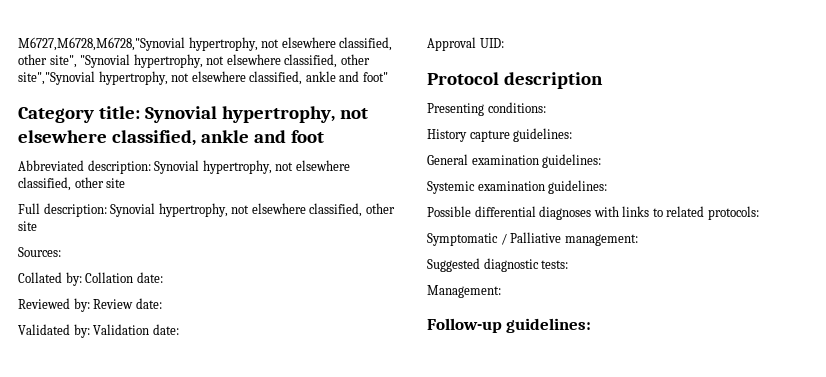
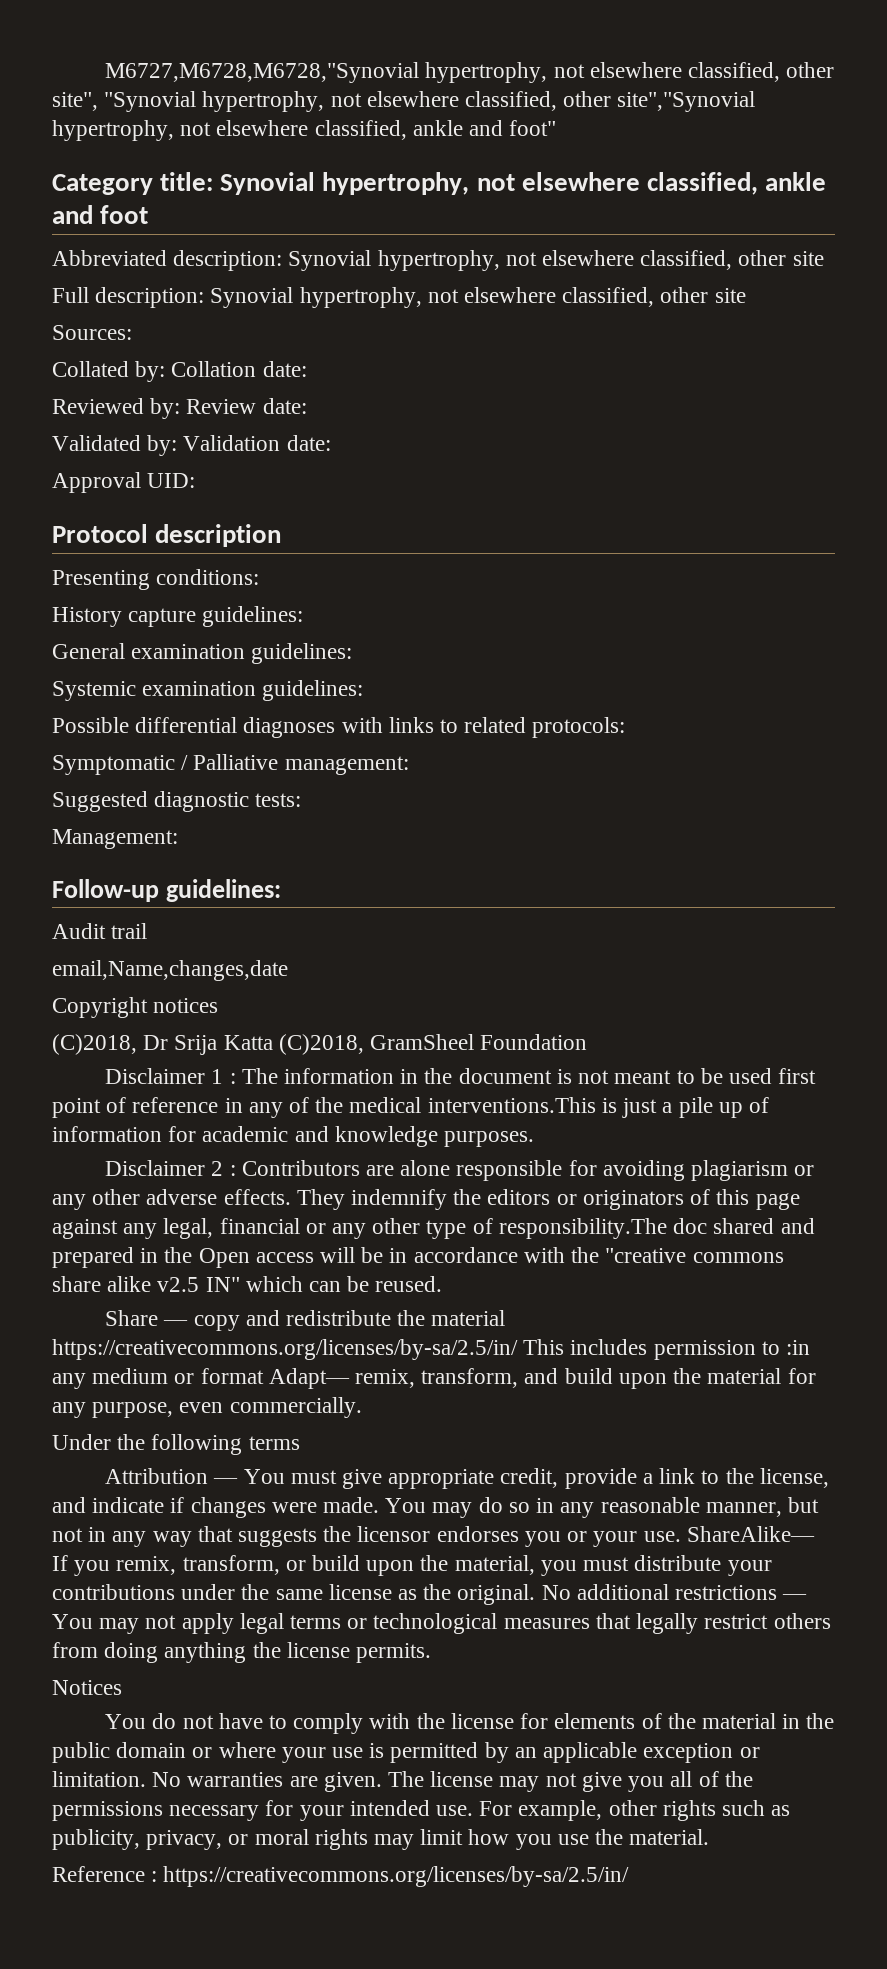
+ Audit trail
+ email,Name,changes,date
+ Copyright notices
+ (C)2018, Dr Srija Katta (C)2018, GramSheel Foundation
+ Disclaimer 1 : The information in the document is not meant to be used first point of reference in any of the medical interventions.This is just a pile up of information for academic and knowledge purposes.
+ Disclaimer 2 : Contributors are alone responsible for avoiding plagiarism or any other adverse effects. They indemnify the editors or originators of this page against any legal, financial or any other type of responsibility.The doc shared and prepared in the Open access will be in accordance with the "creative commons share alike v2.5 IN" which can be reused.
+ Share — copy and redistribute the material https://creativecommons.org/licenses/by-sa/2.5/in/ This includes permission to :in any medium or format Adapt— remix, transform, and build upon the material for any purpose, even commercially.
+ Under the following terms
+ Attribution — You must give appropriate credit, provide a link to the license, and indicate if changes were made. You may do so in any reasonable manner, but not in any way that suggests the licensor endorses you or your use. ShareAlike— If you remix, transform, or build upon the material, you must distribute your contributions under the same license as the original. No additional restrictions — You may not apply legal terms or technological measures that legally restrict others from doing anything the license permits.
+ Notices
+ You do not have to comply with the license for elements of the material in the public domain or where your use is permitted by an applicable exception or limitation. No warranties are given. The license may not give you all of the permissions necessary for your intended use. For example, other rights such as publicity, privacy, or moral rights may limit how you use the material.
+ Reference : https://creativecommons.org/licenses/by-sa/2.5/in/

